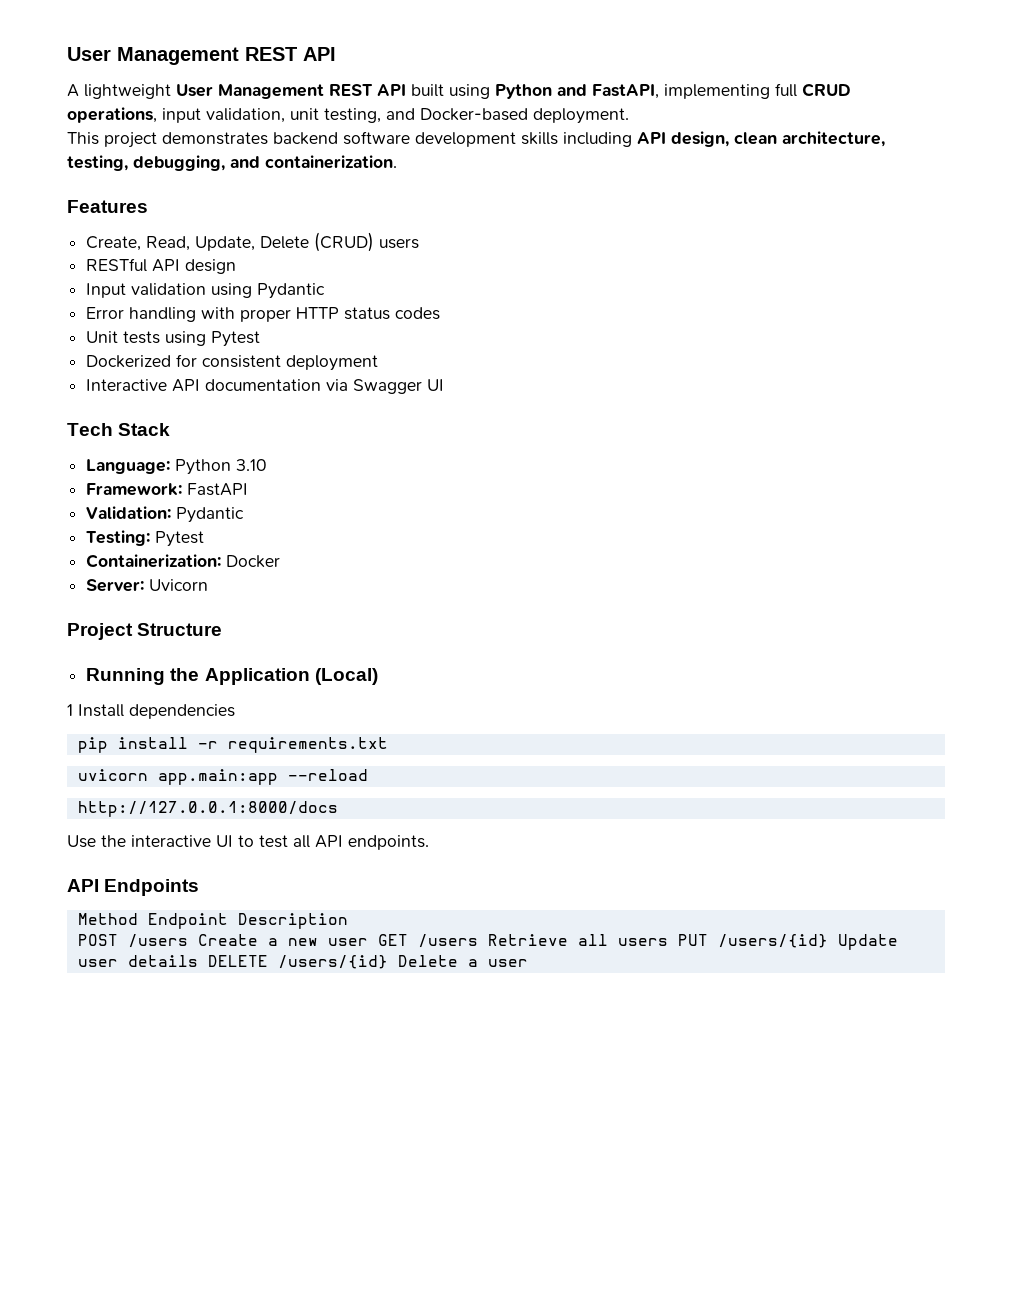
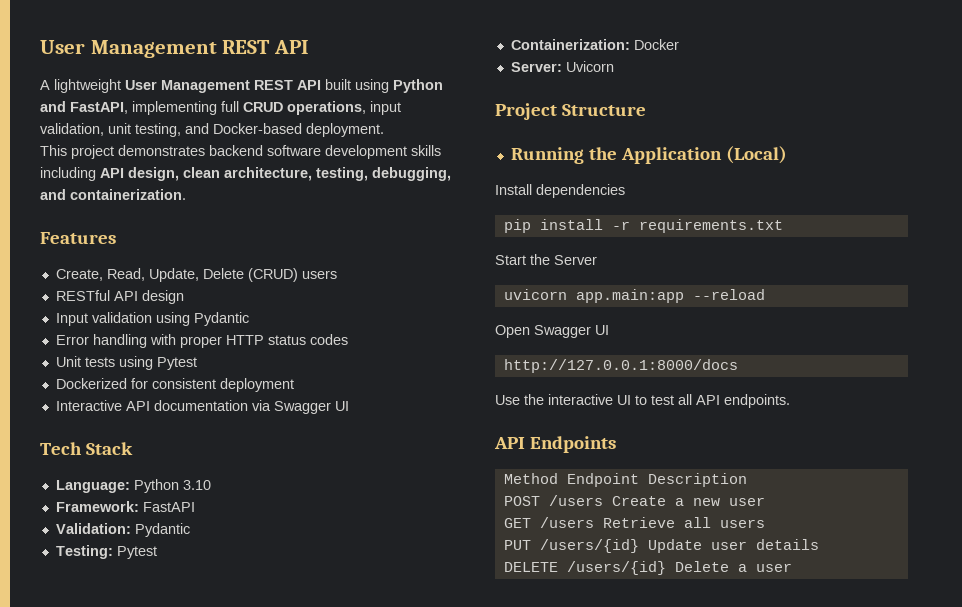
- 1 Install dependencies
+ Install dependencies
+ Start the Server
+ Open Swagger UI
- POST /users Create a new user GET /users Retrieve all users PUT /users/{id} Update user details DELETE /users/{id} Delete a user
+ POST /users Create a new user
+ GET /users Retrieve all users
+ PUT /users/{id} Update user details
+ DELETE /users/{id} Delete a user

